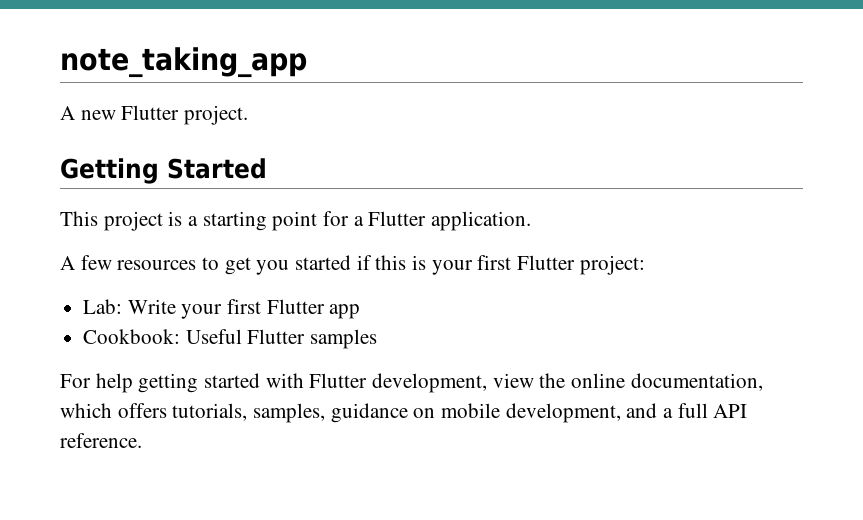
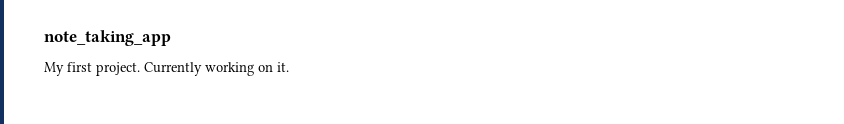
- A new Flutter project.
- Getting Started
- This project is a starting point for a Flutter application.
- A few resources to get you started if this is your first Flutter project:
- Lab: Write your first Flutter app
- Cookbook: Useful Flutter samples
- For help getting started with Flutter development, view the online documentation, which offers tutorials, samples, guidance on mobile development, and a full API reference.
+ My first project. Currently working on it.

